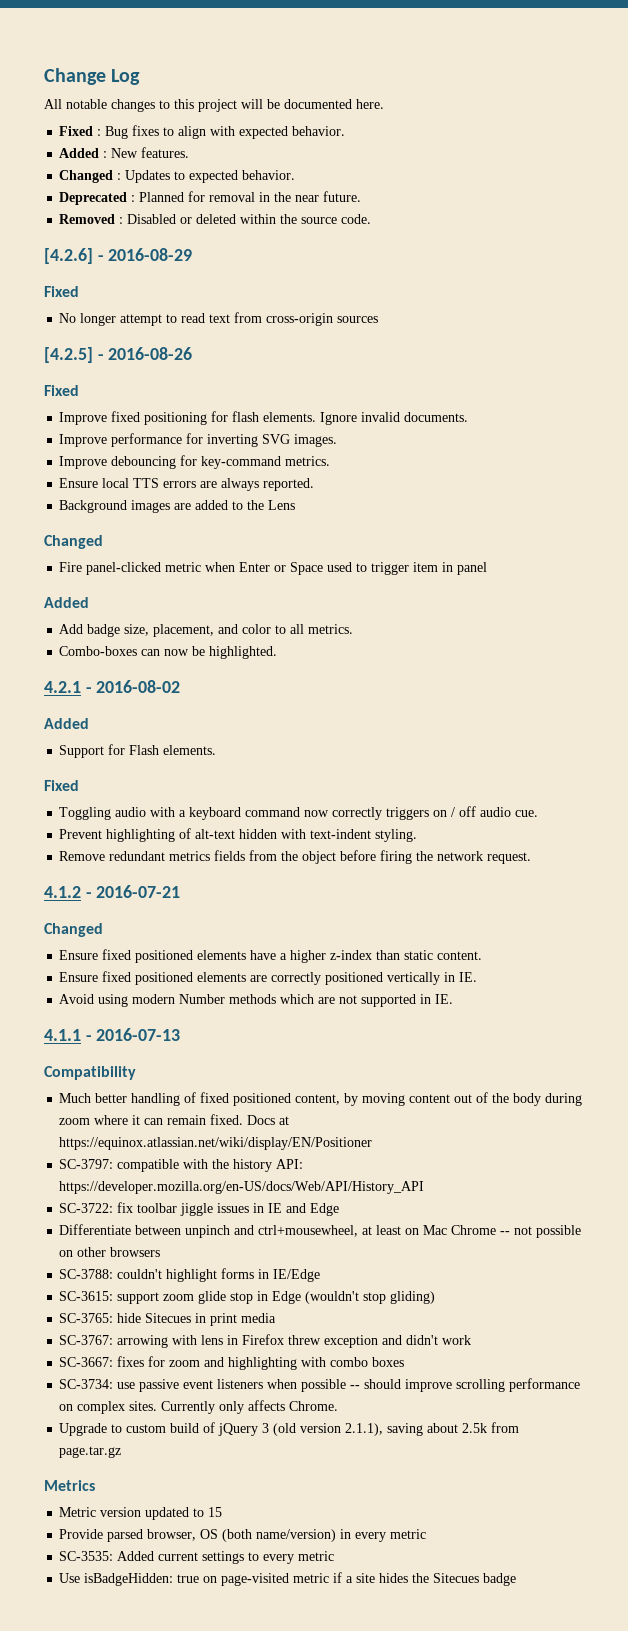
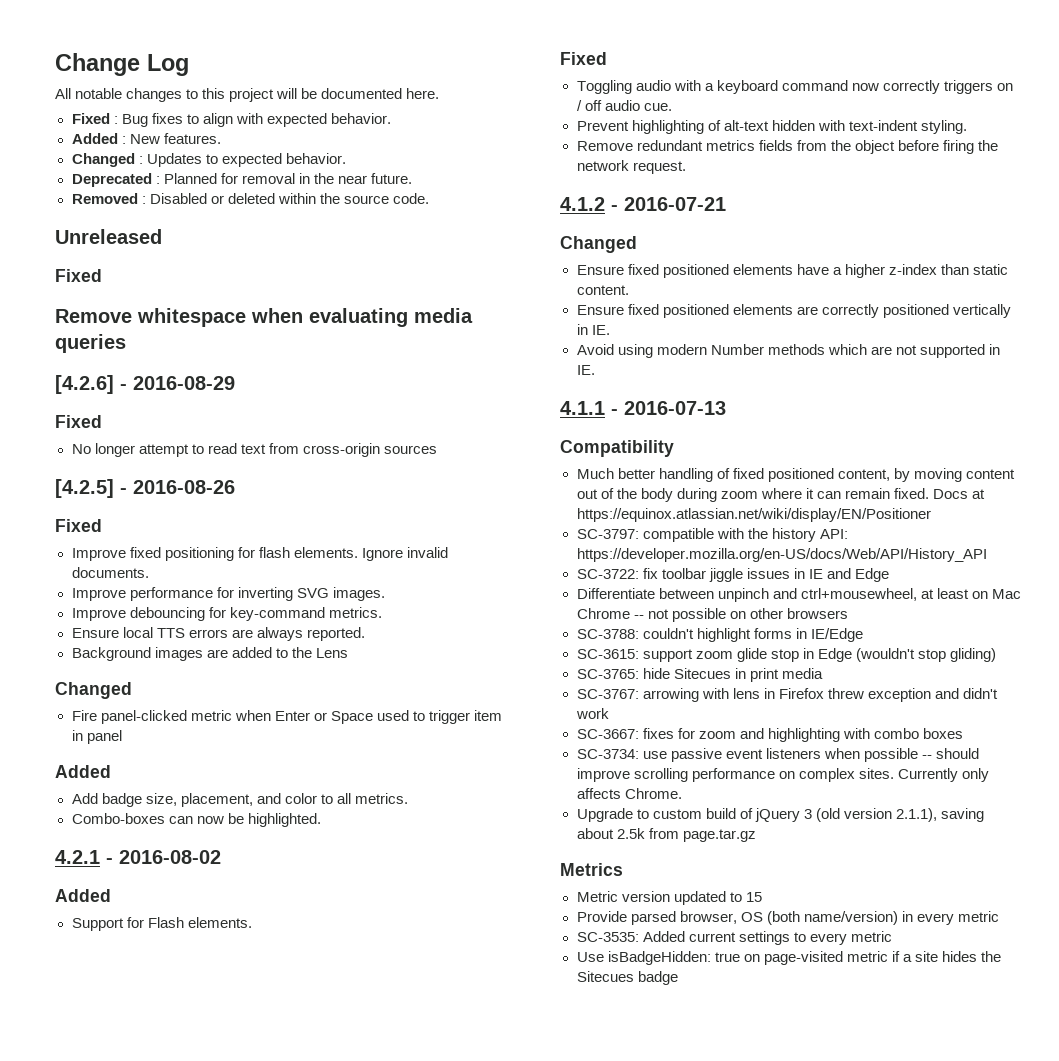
+ Unreleased
+ Fixed
+ Remove whitespace when evaluating media queries

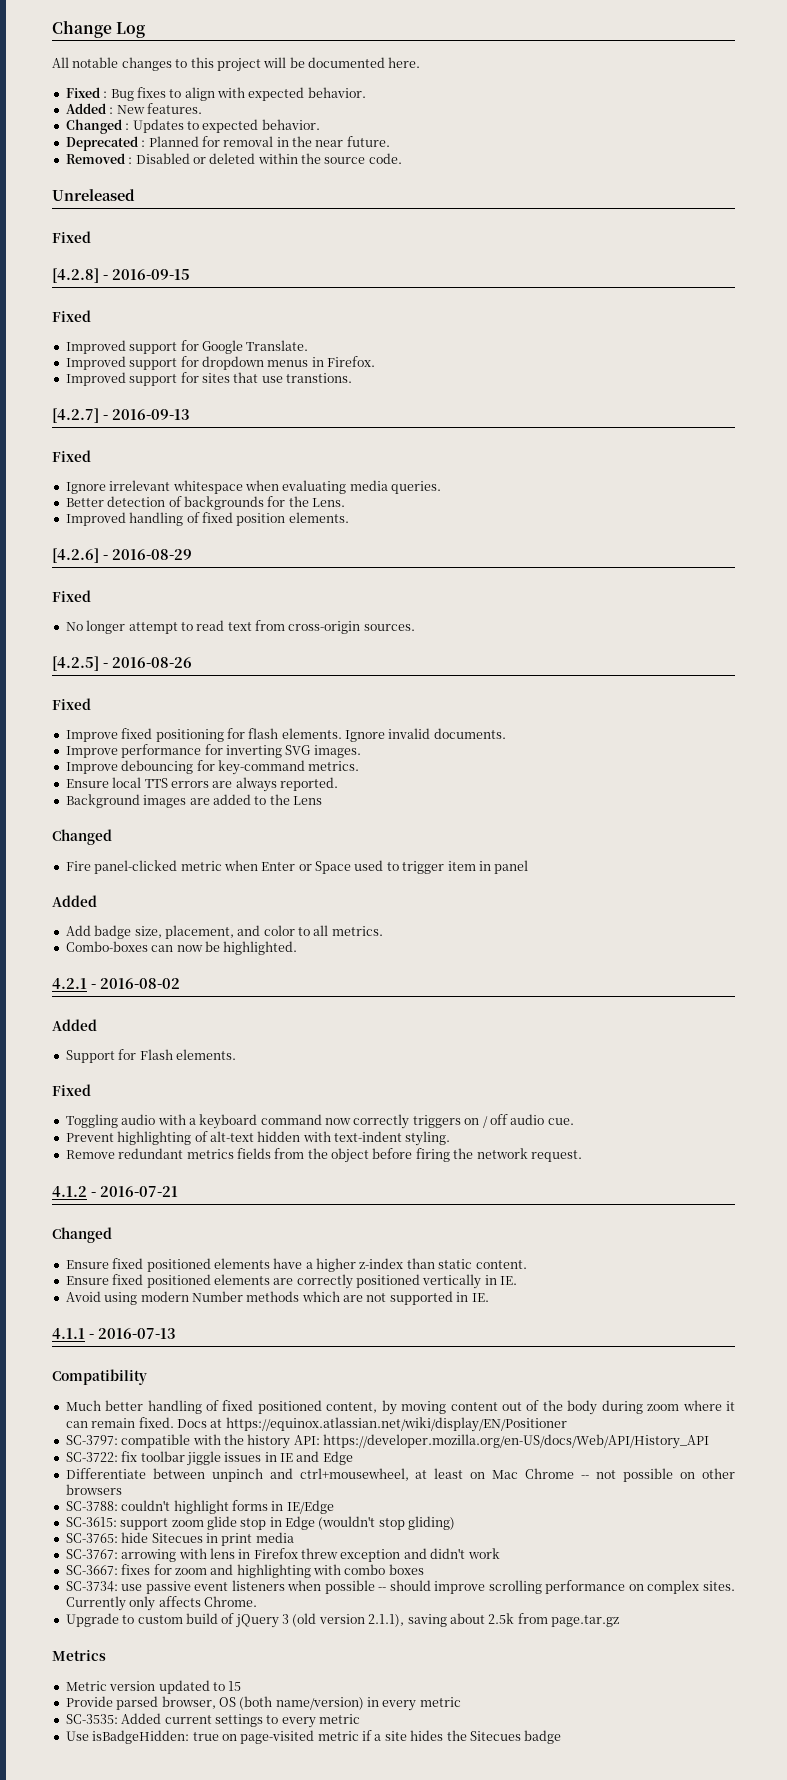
- Remove whitespace when evaluating media queries
+ [4.2.8] - 2016-09-15
+ Fixed
+ Improved support for Google Translate.
+ Improved support for dropdown menus in Firefox.
+ Improved support for sites that use transtions.
+ [4.2.7] - 2016-09-13
+ Fixed
+ Ignore irrelevant whitespace when evaluating media queries.
+ Better detection of backgrounds for the Lens.
+ Improved handling of fixed position elements.
- No longer attempt to read text from cross-origin sources
+ No longer attempt to read text from cross-origin sources.

